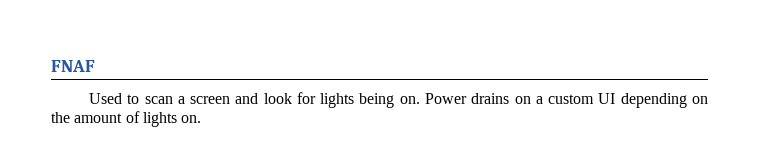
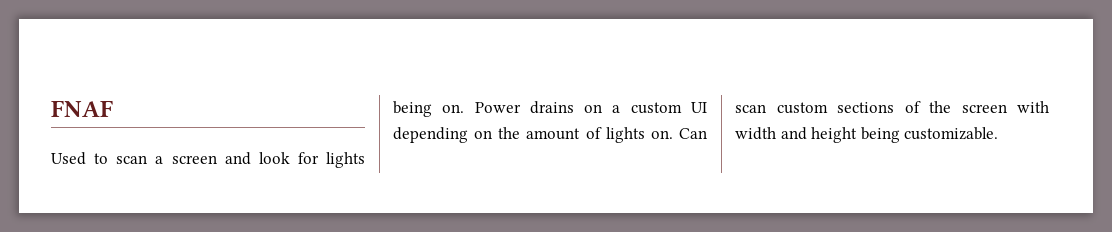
+ Can scan custom sections of the screen with width and height being customizable.

